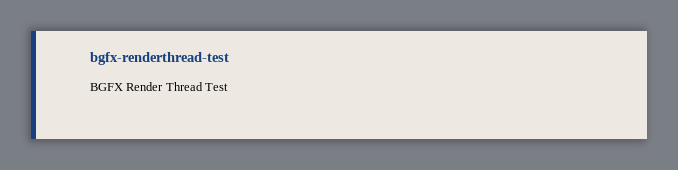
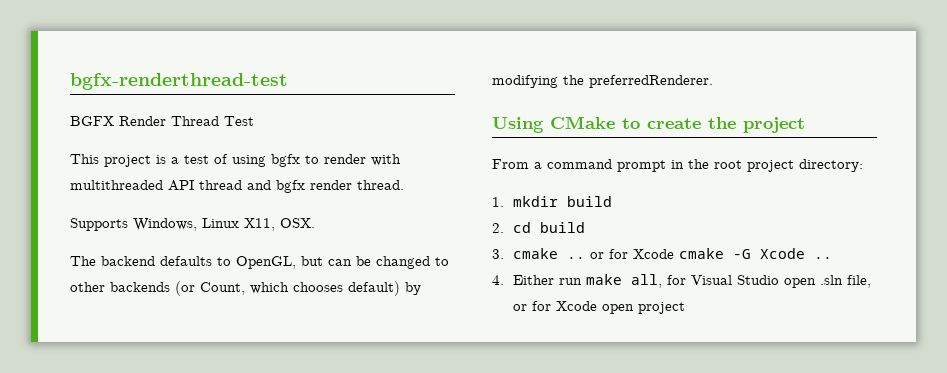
+ This project is a test of using bgfx to render with multithreaded API thread and bgfx render thread.
+ Supports Windows, Linux X11, OSX.
+ The backend defaults to OpenGL, but can be changed to other backends (or Count, which chooses default) by modifying the preferredRenderer.
+ Using CMake to create the project
+ From a command prompt in the root project directory:
+ 1. mkdir build
+ 2. cd build
+ 3. cmake .. or for Xcode cmake -G Xcode ..
+ 4. Either run make all, for Visual Studio open .sln file, or for Xcode open project

